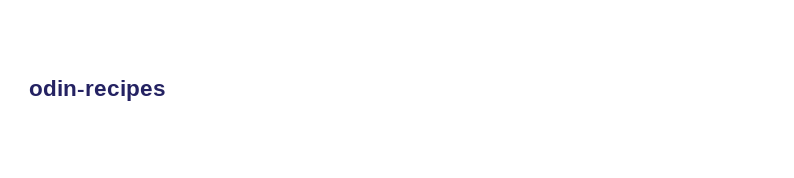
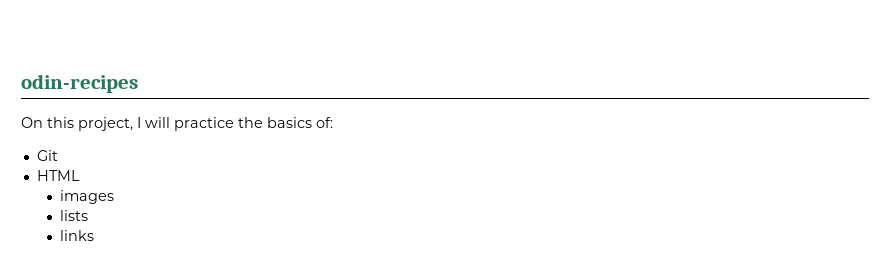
+ On this project, I will practice the basics of:
+ Git
+ HTML
+ images
+ lists
+ links

